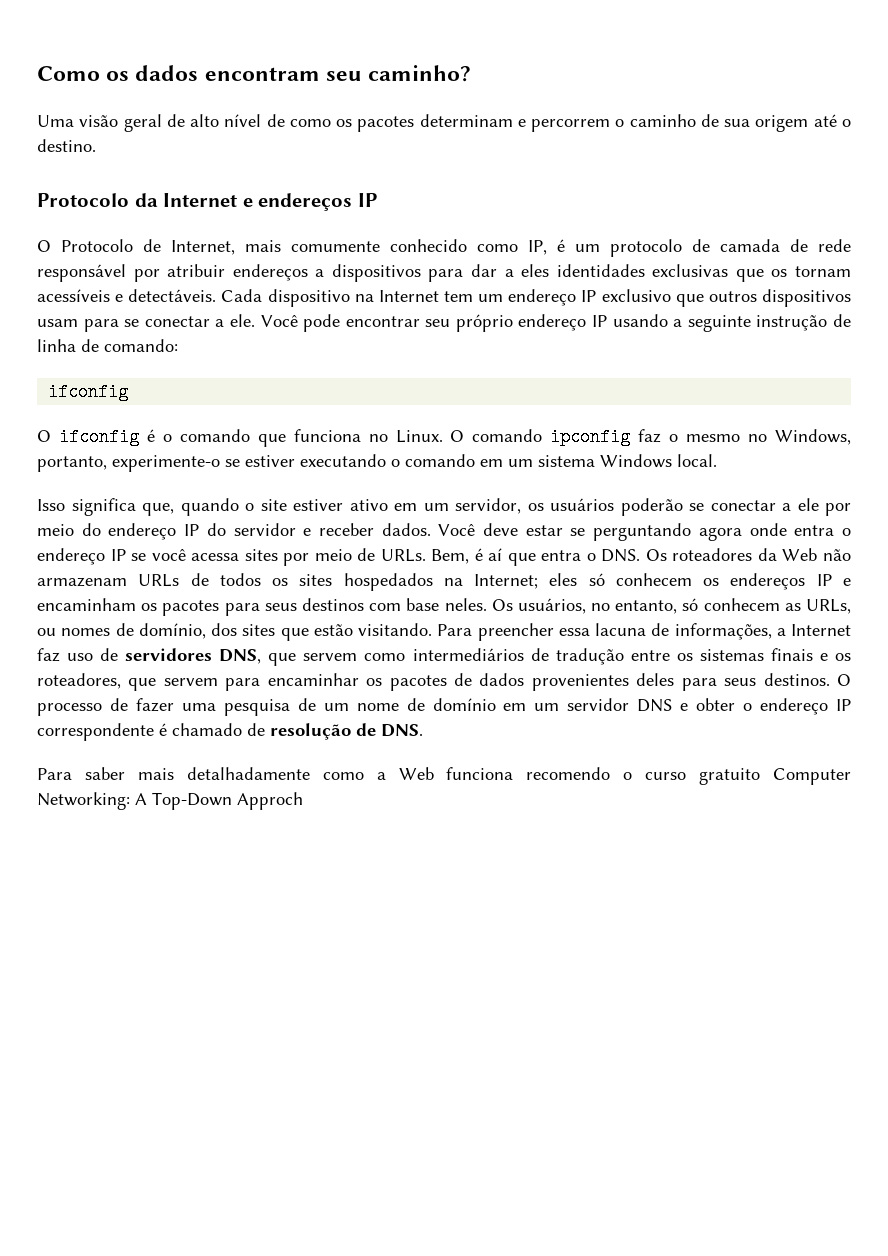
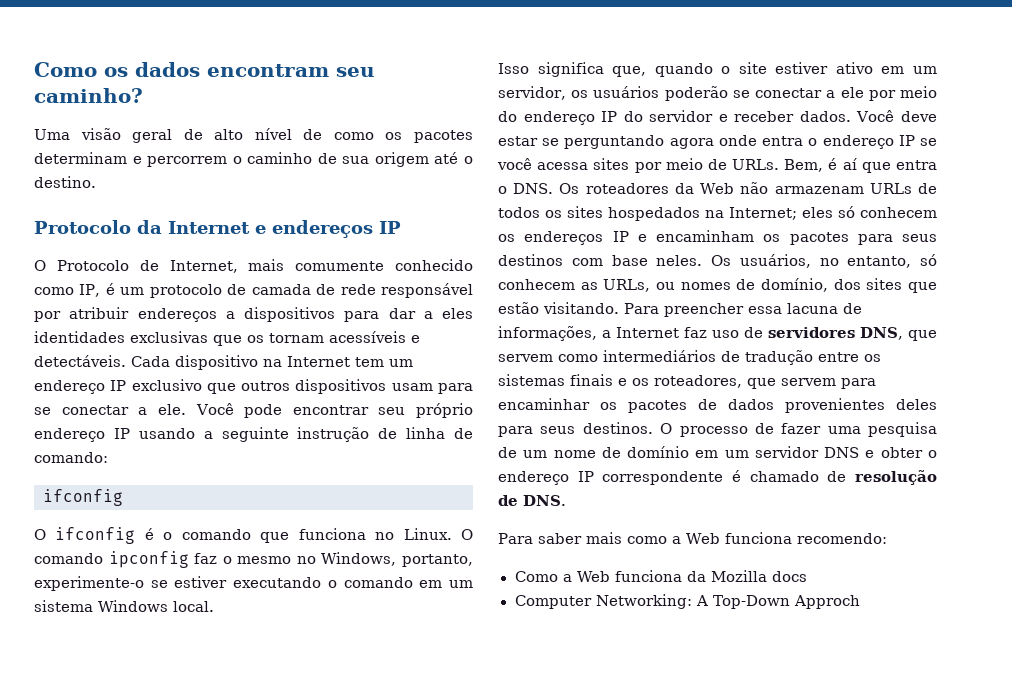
- Para saber mais detalhadamente como a Web funciona recomendo o curso gratuito Computer Networking: A Top-Down Approch
+ Para saber mais como a Web funciona recomendo:
+ Como a Web funciona da Mozilla docs
+ Computer Networking: A Top-Down Approch

